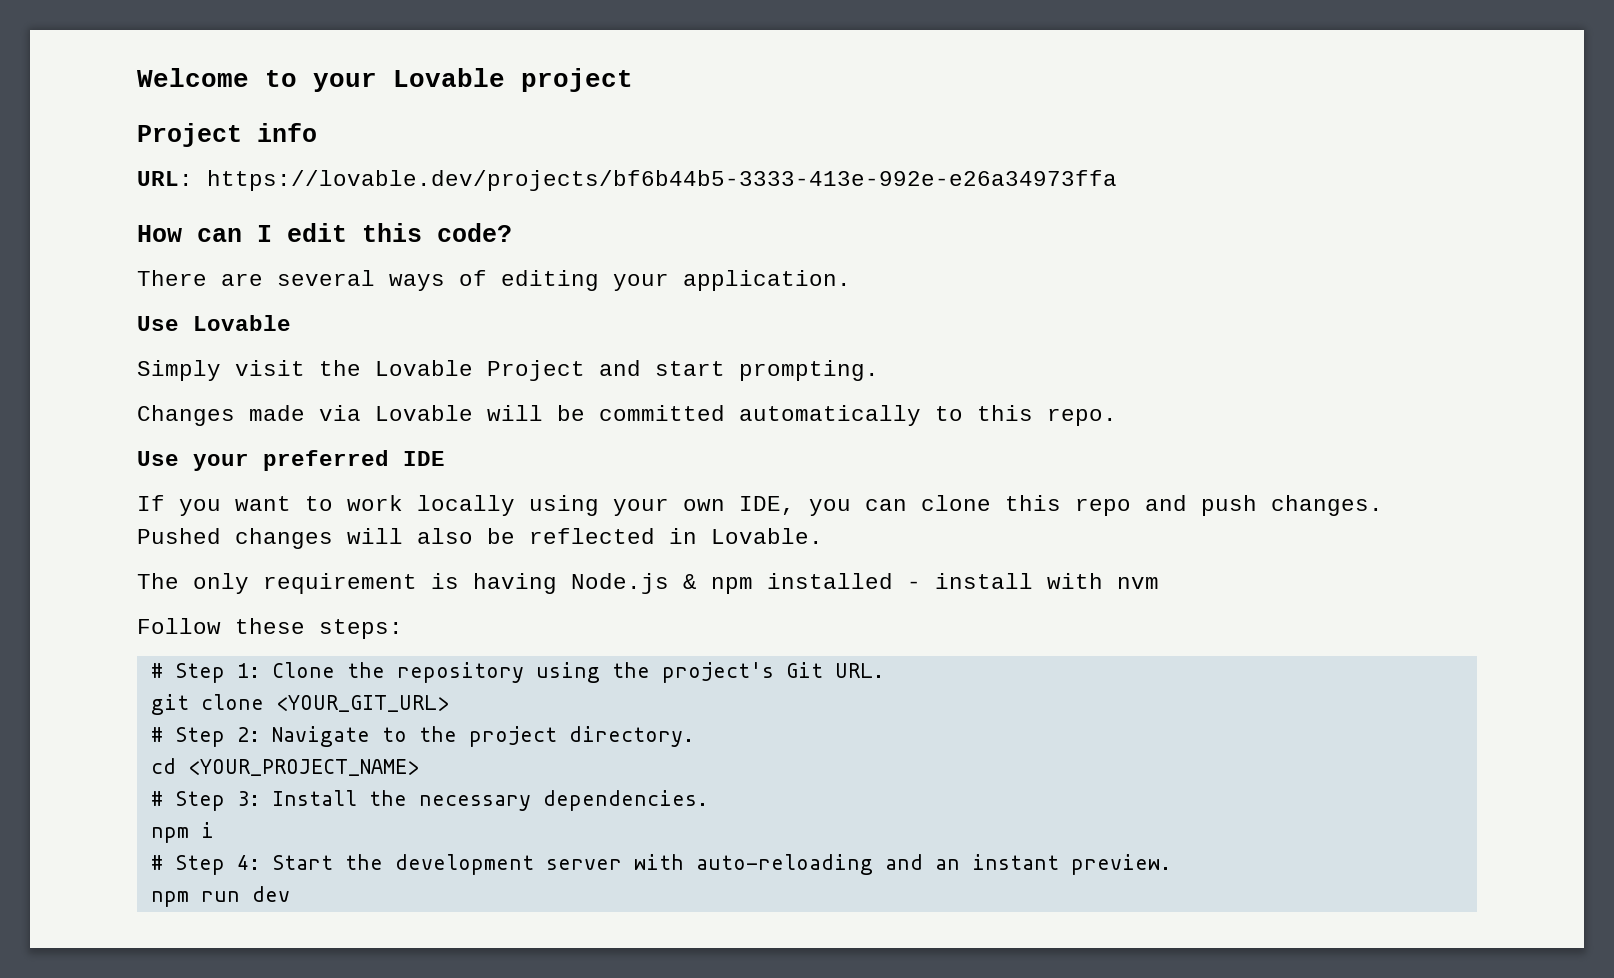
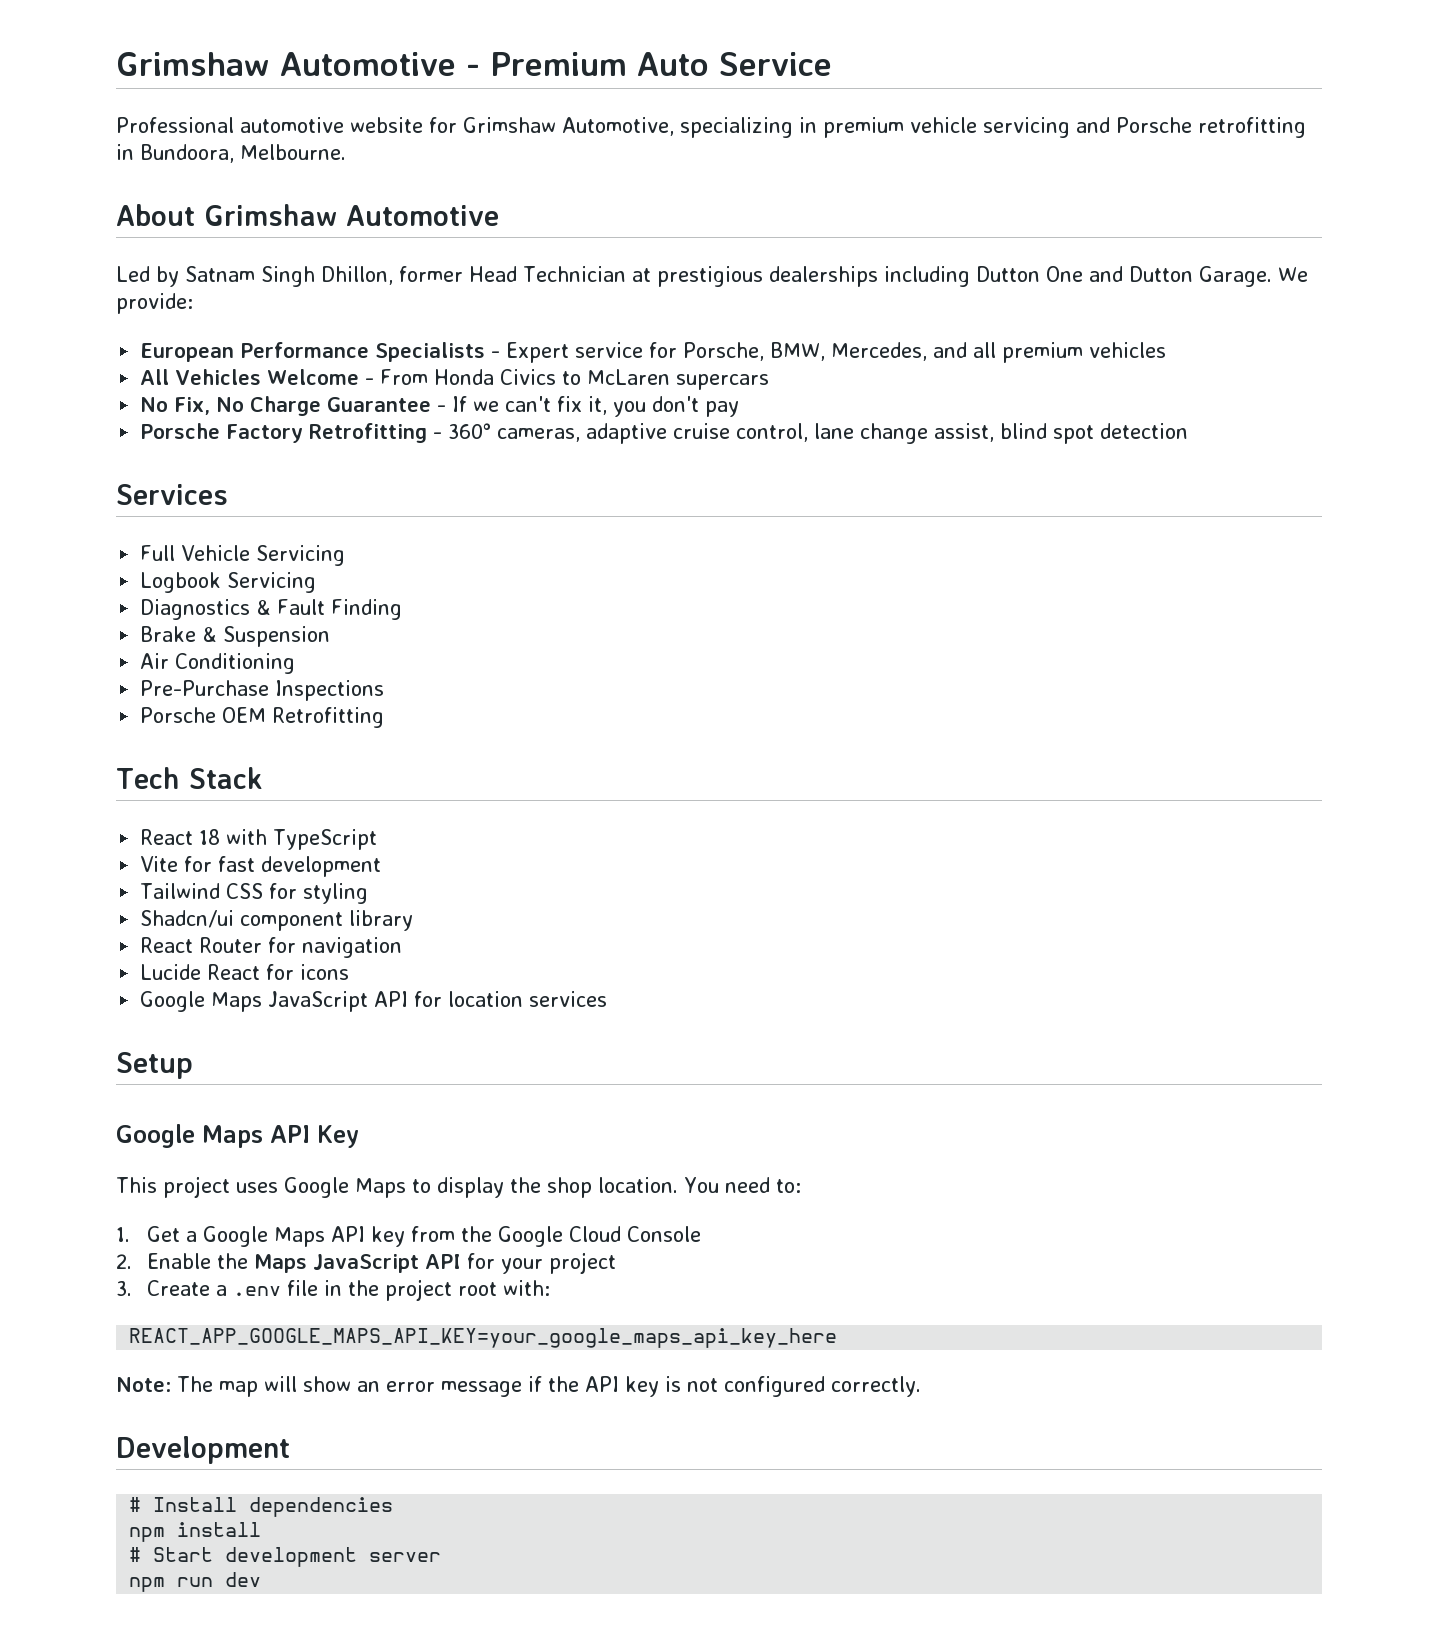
- Welcome to your Lovable project
- Project info
- URL: https://lovable.dev/projects/bf6b44b5-3333-413e-992e-e26a34973ffa
- How can I edit this code?
- There are several ways of editing your application.
- Use Lovable
- Simply visit the Lovable Project and start prompting.
- Changes made via Lovable will be committed automatically to this repo.
- Use your preferred IDE
- If you want to work locally using your own IDE, you can clone this repo and push changes. Pushed changes will also be reflected in Lovable.
- The only requirement is having Node.js & npm installed - install with nvm
- Follow these steps:
- # Step 1: Clone the repository using the project's Git URL.
- git clone <YOUR_GIT_URL>
- # Step 2: Navigate to the project directory.
- cd <YOUR_PROJECT_NAME>
- # Step 3: Install the necessary dependencies.
- npm i
- # Step 4: Start the development server with auto-reloading and an instant preview.
+ Grimshaw Automotive - Premium Auto Service
+ Professional automotive website for Grimshaw Automotive, specializing in premium vehicle servicing and Porsche retrofitting in Bundoora, Melbourne.
+ About Grimshaw Automotive
+ Led by Satnam Singh Dhillon, former Head Technician at prestigious dealerships including Dutton One and Dutton Garage. We provide:
+ European Performance Specialists - Expert service for Porsche, BMW, Mercedes, and all premium vehicles
+ All Vehicles Welcome - From Honda Civics to McLaren supercars
+ No Fix, No Charge Guarantee - If we can't fix it, you don't pay
+ Porsche Factory Retrofitting - 360° cameras, adaptive cruise control, lane change assist, blind spot detection
+ Services
+ Full Vehicle Servicing
+ Logbook Servicing
+ Diagnostics & Fault Finding
+ Brake & Suspension
+ Air Conditioning
+ Pre-Purchase Inspections
+ Porsche OEM Retrofitting
+ Tech Stack
+ React 18 with TypeScript
+ Vite for fast development
+ Tailwind CSS for styling
+ Shadcn/ui component library
+ React Router for navigation
+ Lucide React for icons
+ Google Maps JavaScript API for location services
+ Setup
+ Google Maps API Key
+ This project uses Google Maps to display the shop location. You need to:
+ 1. Get a Google Maps API key from the Google Cloud Console
+ 2. Enable the Maps JavaScript API for your project
+ 3. Create a .env file in the project root with:
+ REACT_APP_GOOGLE_MAPS_API_KEY=your_google_maps_api_key_here
+ Note: The map will show an error message if the API key is not configured correctly.
+ Development
+ # Install dependencies
+ npm install
+ # Start development server

